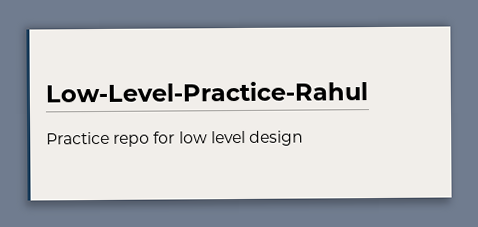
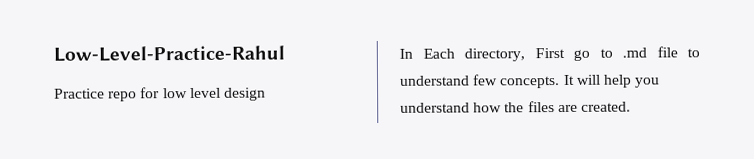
+ In Each directory, First go to .md file to understand few concepts. It will help you understand how the files are created.

